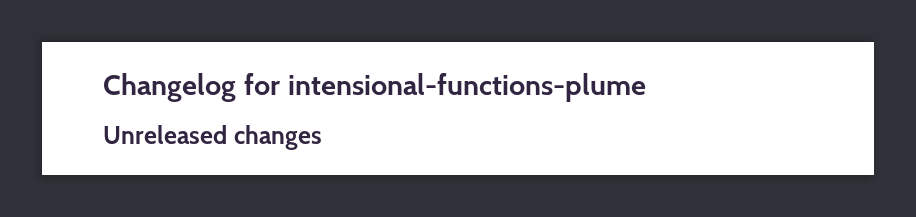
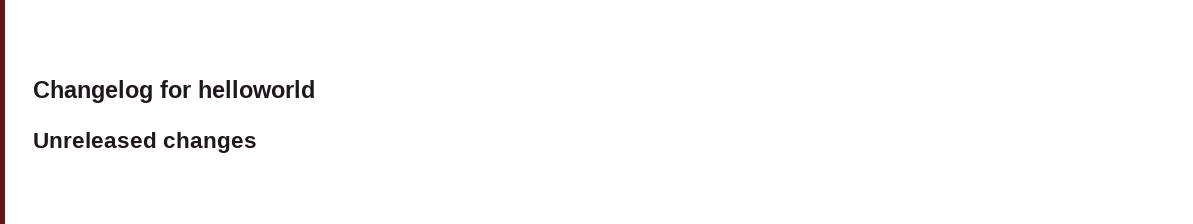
- Changelog for intensional-functions-plume
+ Changelog for helloworld

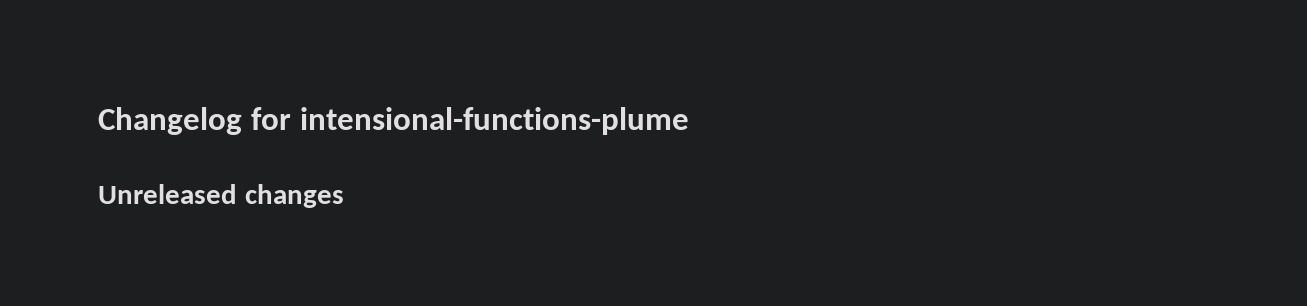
- Changelog for helloworld
+ Changelog for intensional-functions-plume

